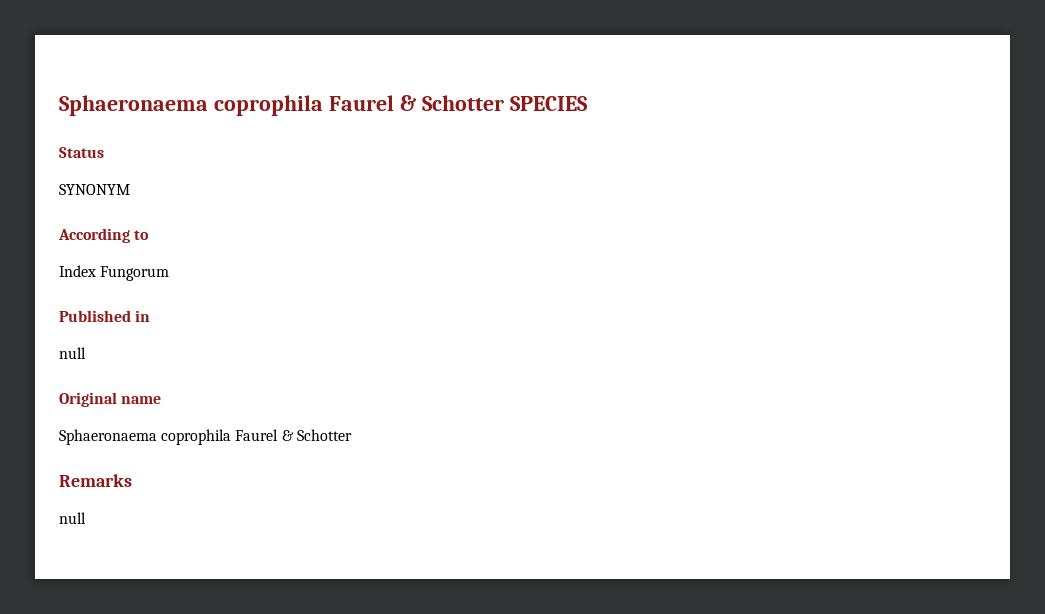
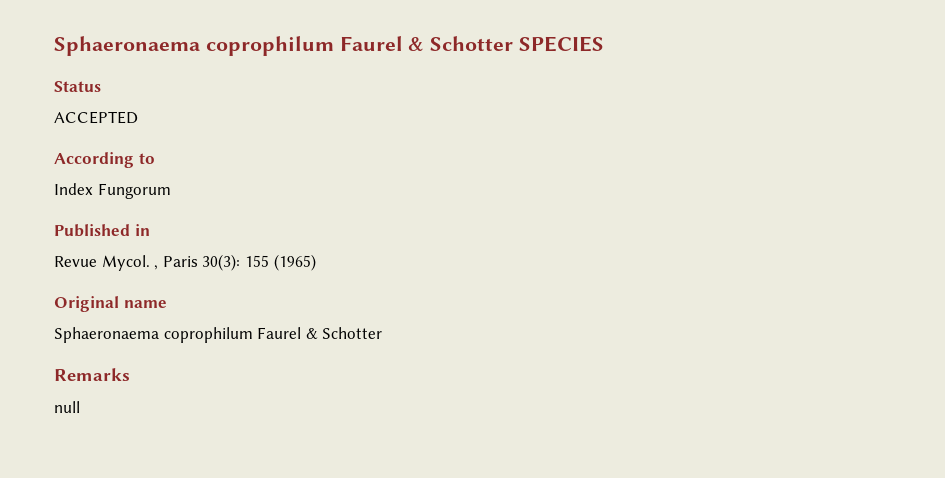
- Sphaeronaema coprophila Faurel & Schotter SPECIES
+ Sphaeronaema coprophilum Faurel & Schotter SPECIES
- SYNONYM
+ ACCEPTED
  Published in
- null
+ Revue Mycol. , Paris 30(3): 155 (1965)
  Original name
- Sphaeronaema coprophila Faurel & Schotter
+ Sphaeronaema coprophilum Faurel & Schotter

